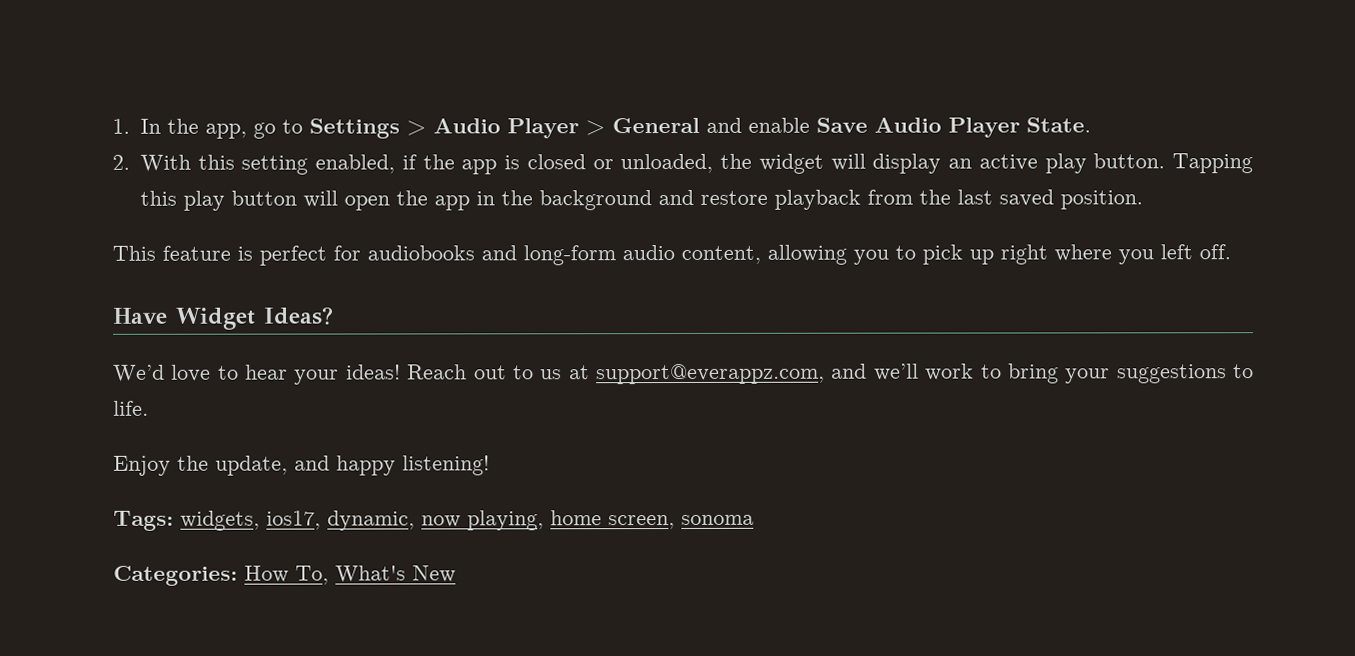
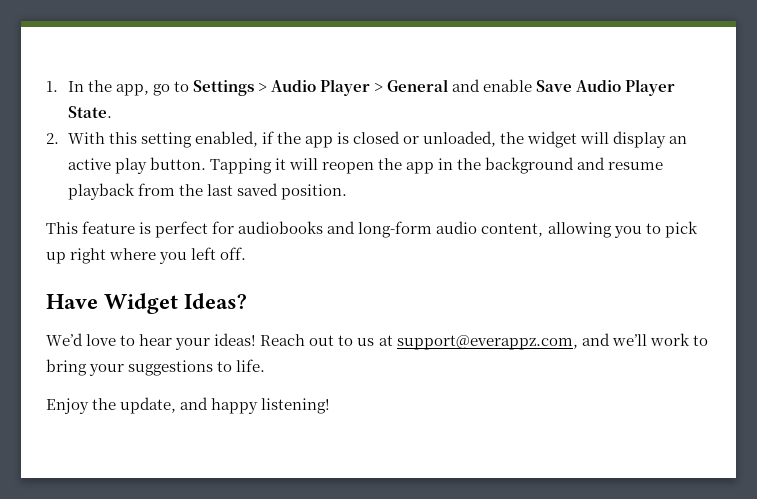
- Tapping this play button will open the app in the background and restore playback from the last saved position.
+ Tapping it will reopen the app in the background and resume playback from the last saved position.
- Tags: widgets, ios17, dynamic, now playing, home screen, sonoma
- Categories: How To, What's New

